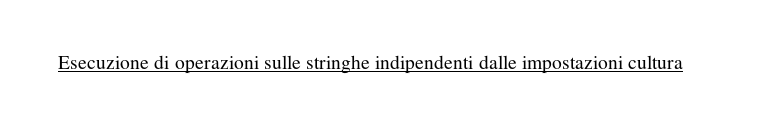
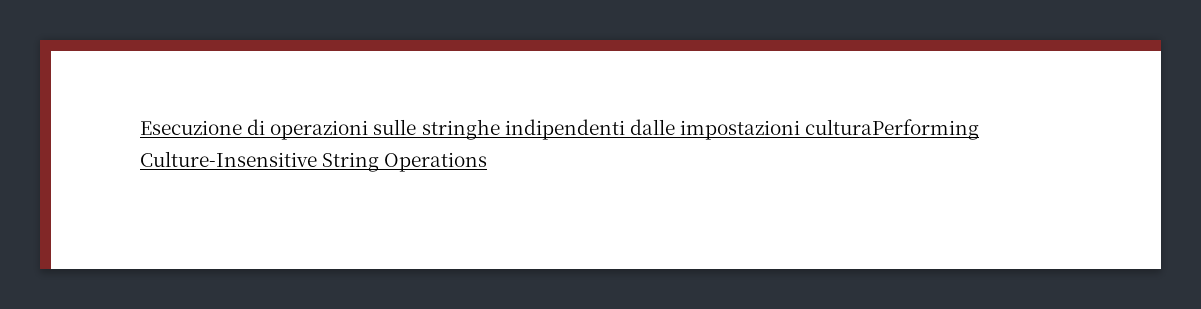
- Esecuzione di operazioni sulle stringhe indipendenti dalle impostazioni cultura
+ Esecuzione di operazioni sulle stringhe indipendenti dalle impostazioni culturaPerforming Culture-Insensitive String Operations

